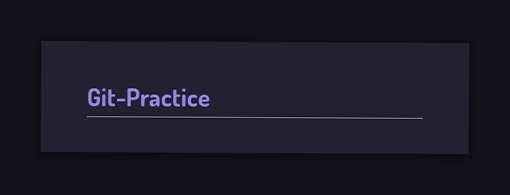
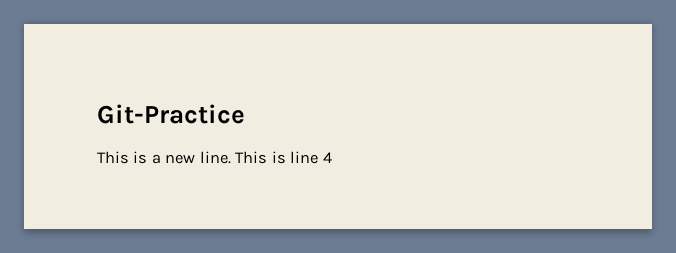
+ This is a new line. This is line 4

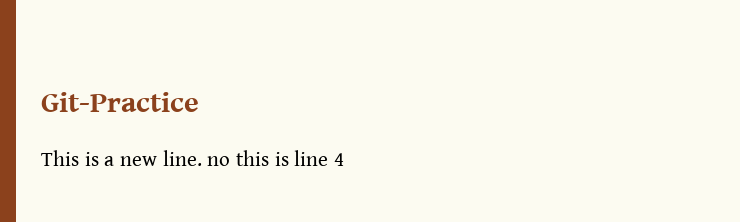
- This is a new line. This is line 4
+ This is a new line. no this is line 4

